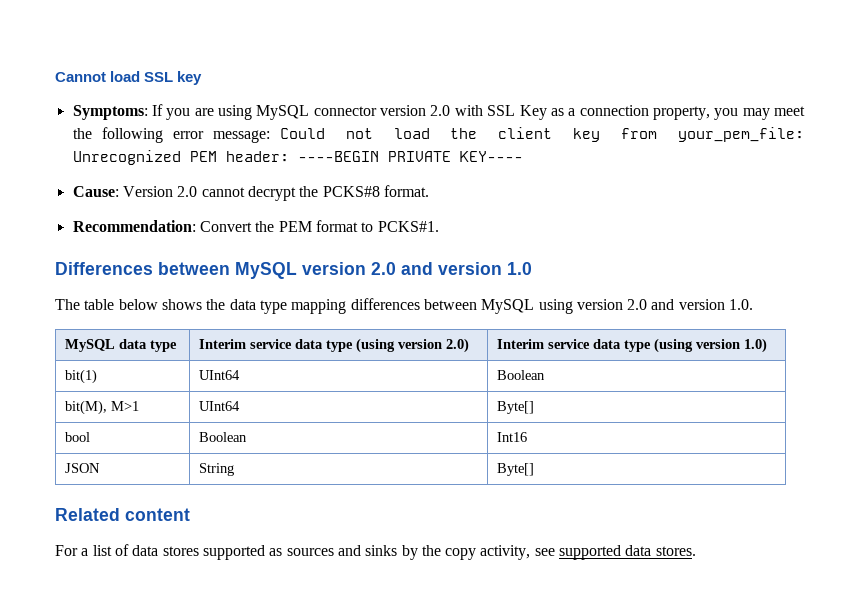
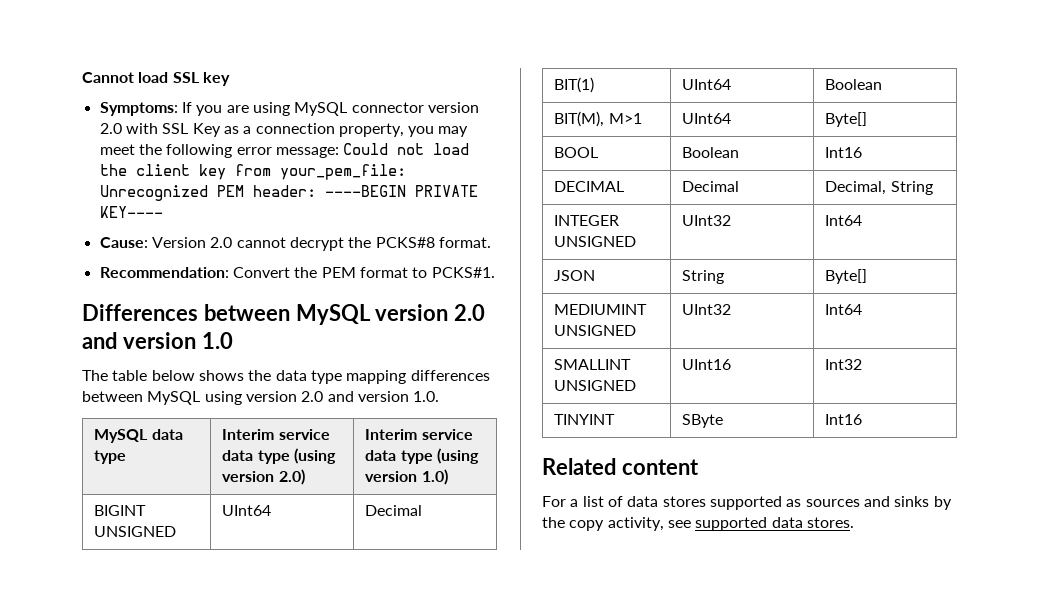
- bit(1) | UInt64 | Boolean
+ BIGINT UNSIGNED | UInt64 | Decimal
+ BIT(1) | UInt64 | Boolean
- bit(M), M>1 | UInt64 | Byte[]
+ BIT(M), M>1 | UInt64 | Byte[]
- bool | Boolean | Int16
+ BOOL | Boolean | Int16
+ DECIMAL | Decimal | Decimal, String
+ INTEGER UNSIGNED | UInt32 | Int64
  JSON | String | Byte[]
+ MEDIUMINT UNSIGNED | UInt32 | Int64
+ SMALLINT UNSIGNED | UInt16 | Int32
+ TINYINT | SByte | Int16

